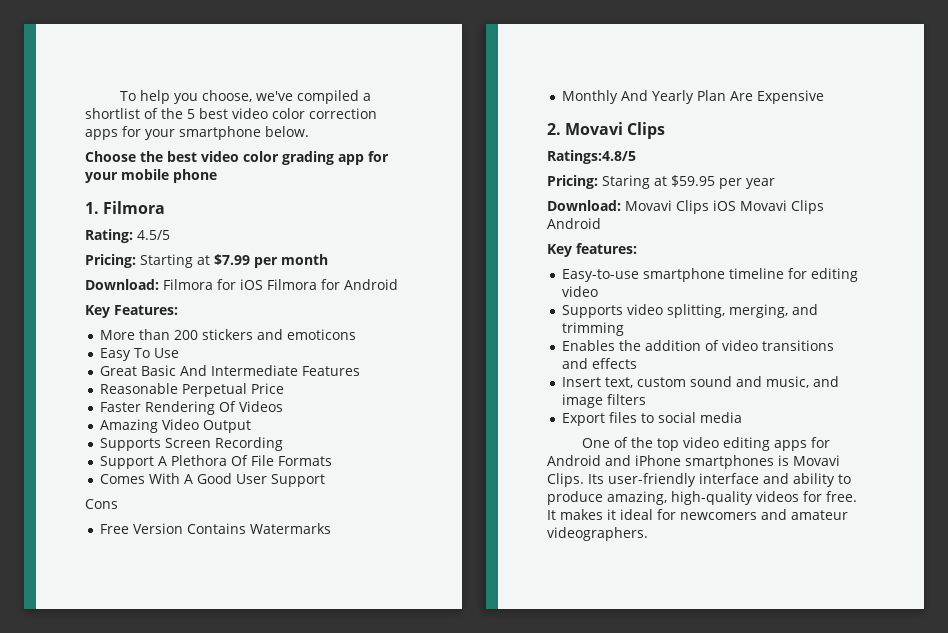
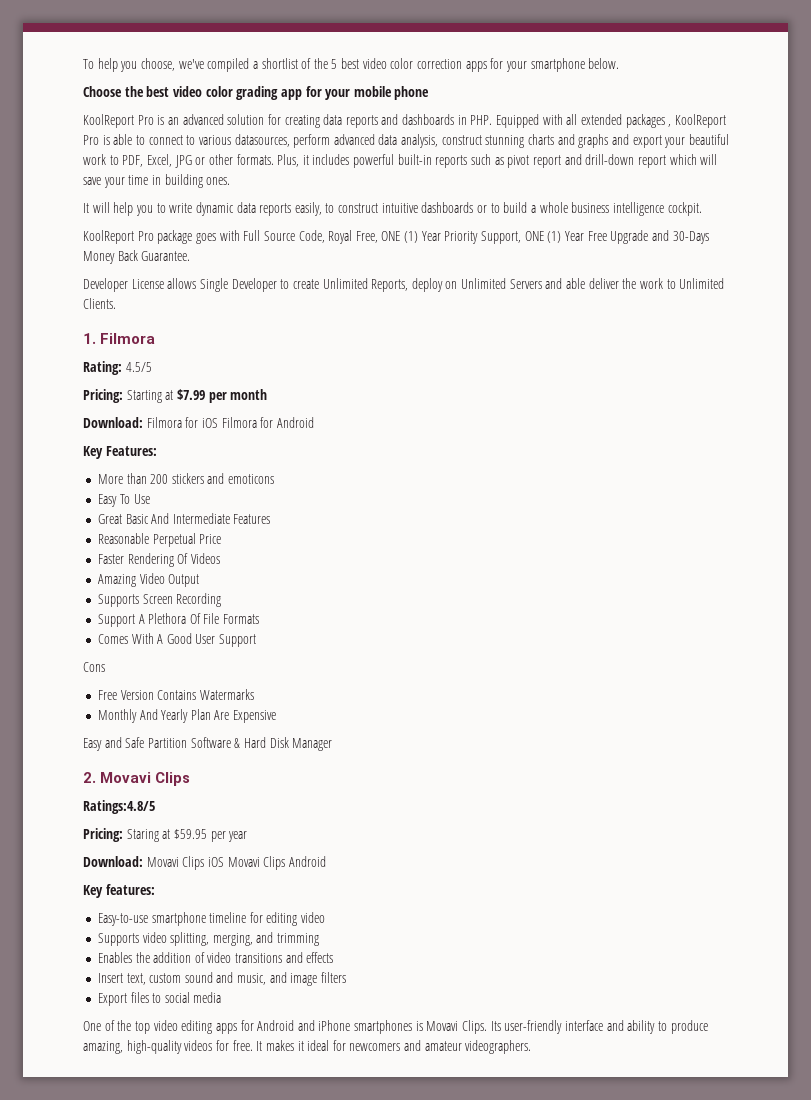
+ KoolReport Pro is an advanced solution for creating data reports and dashboards in PHP. Equipped with all extended packages , KoolReport Pro is able to connect to various datasources, perform advanced data analysis, construct stunning charts and graphs and export your beautiful work to PDF, Excel, JPG or other formats. Plus, it includes powerful built-in reports such as pivot report and drill-down report which will save your time in building ones.
+ It will help you to write dynamic data reports easily, to construct intuitive dashboards or to build a whole business intelligence cockpit.
+ KoolReport Pro package goes with Full Source Code, Royal Free, ONE (1) Year Priority Support, ONE (1) Year Free Upgrade and 30-Days Money Back Guarantee.
+ Developer License allows Single Developer to create Unlimited Reports, deploy on Unlimited Servers and able deliver the work to Unlimited Clients.
+ Easy and Safe Partition Software & Hard Disk Manager

